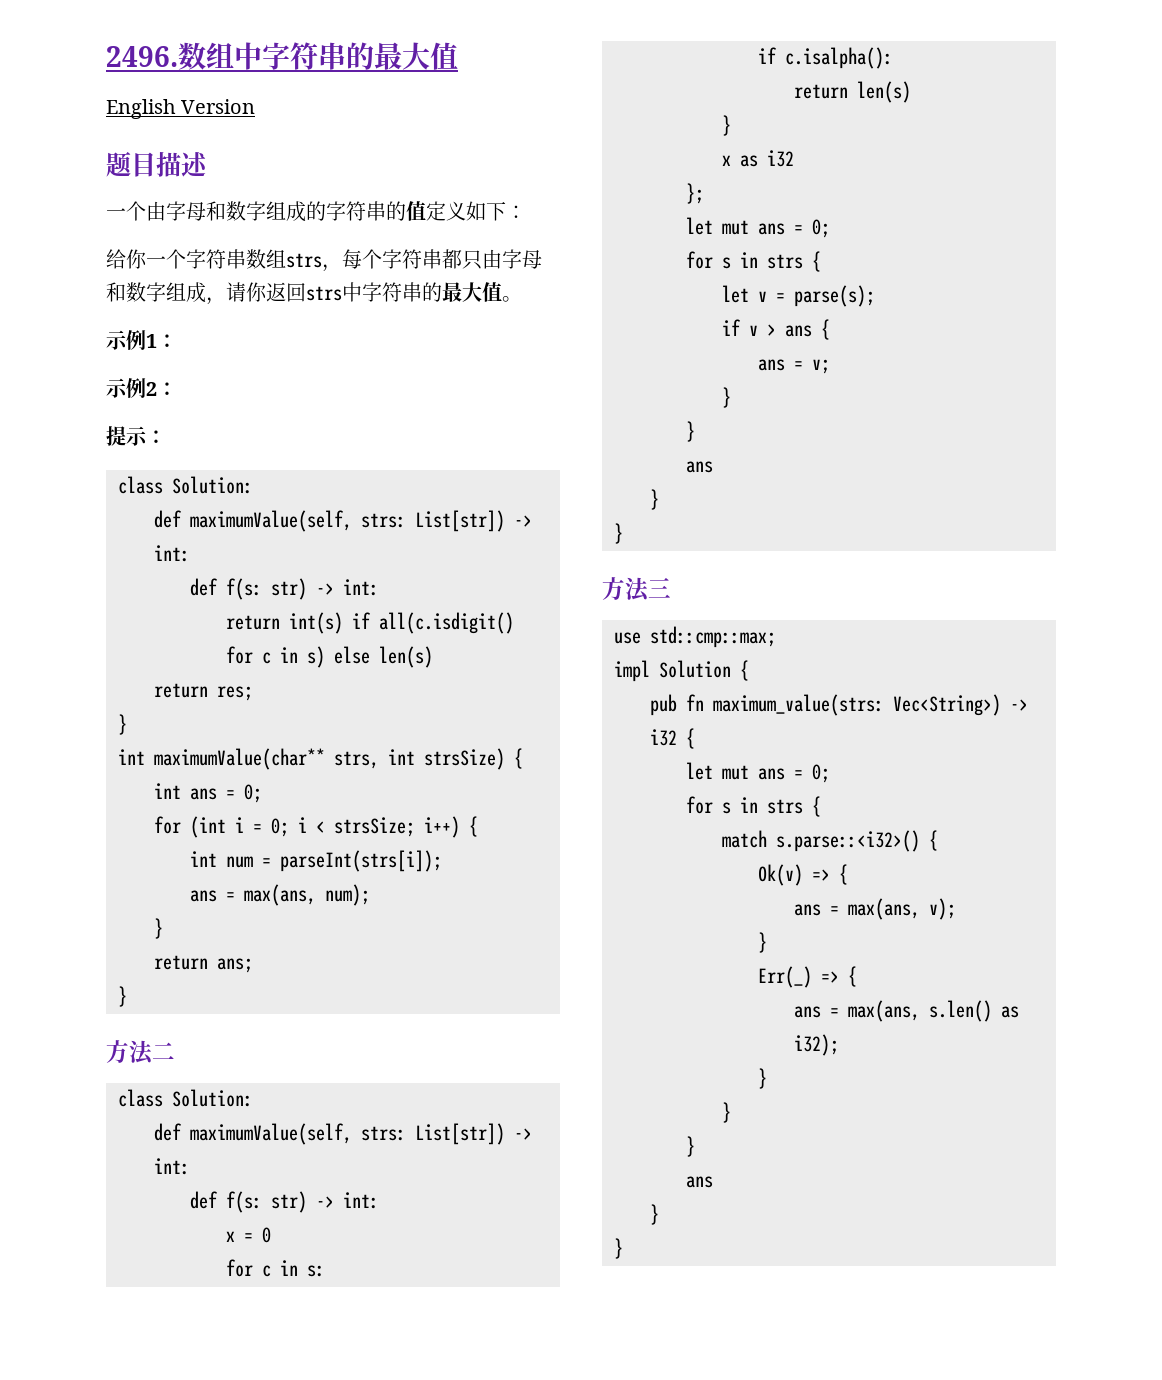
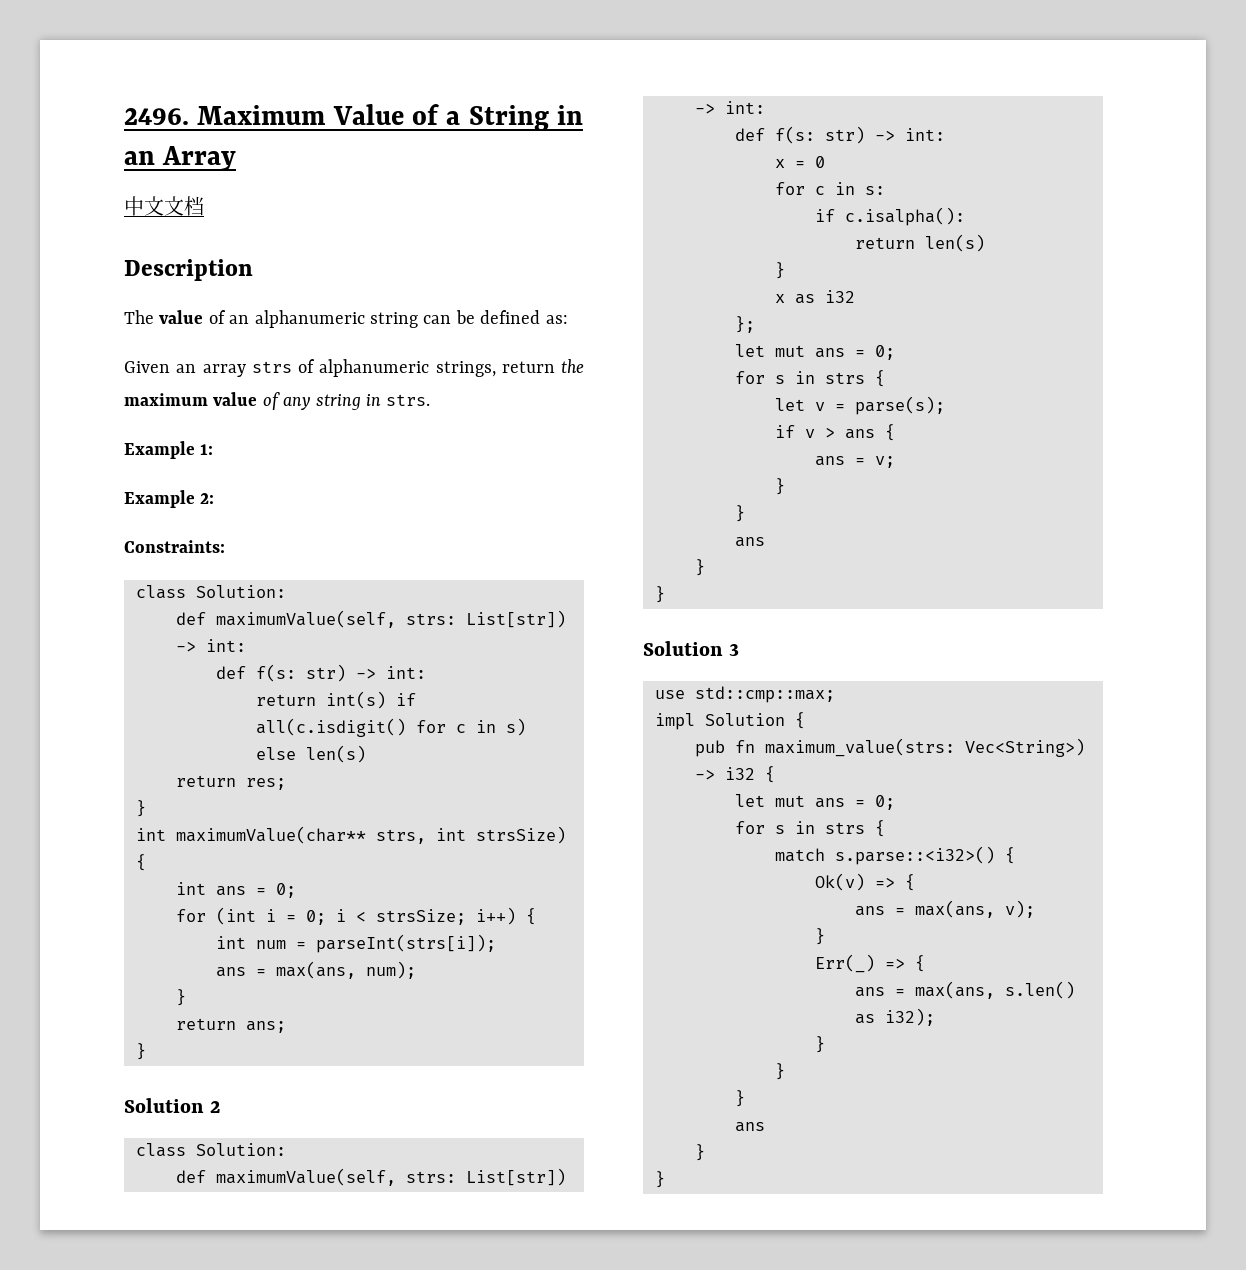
- 数组中字符串的最大值
- English Version
- 题目描述
- 一个由字母和数字组成的字符串的值定义如下：
- 给你一个字符串数组strs，每个字符串都只由字母和数字组成，请你返回strs中字符串的最大值。
- 示例1：
- 示例2：
- 提示：
+ Maximum Value of a String in an Array
+ 中文文档
+ Description
+ The value of an alphanumeric string can be defined as:
+ Given an array strs of alphanumeric strings, return the maximum value of any string in strs.
+ Example 1:
+ Example 2:
+ Constraints:
- 方法二
+ Solution 2
- 方法三
+ Solution 3

